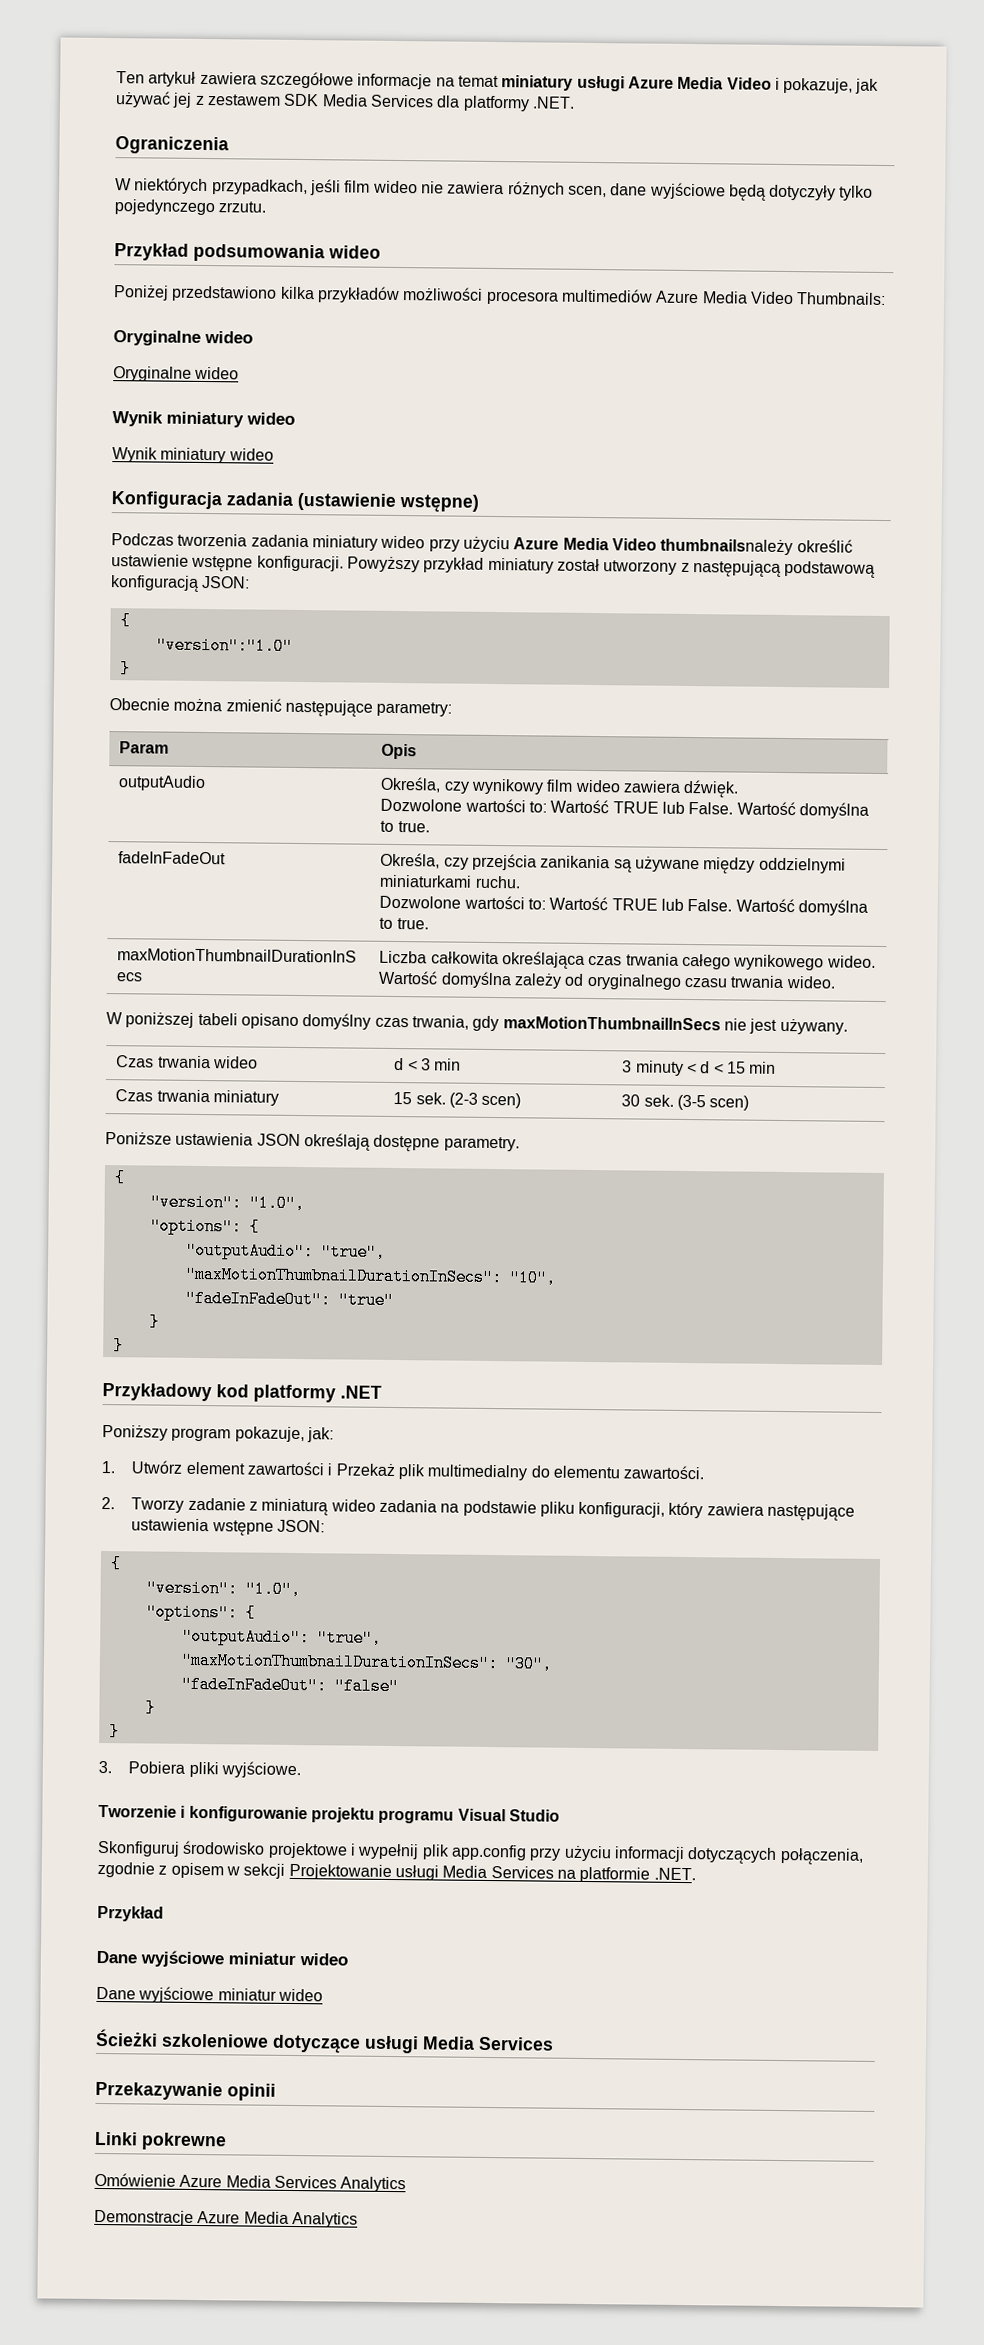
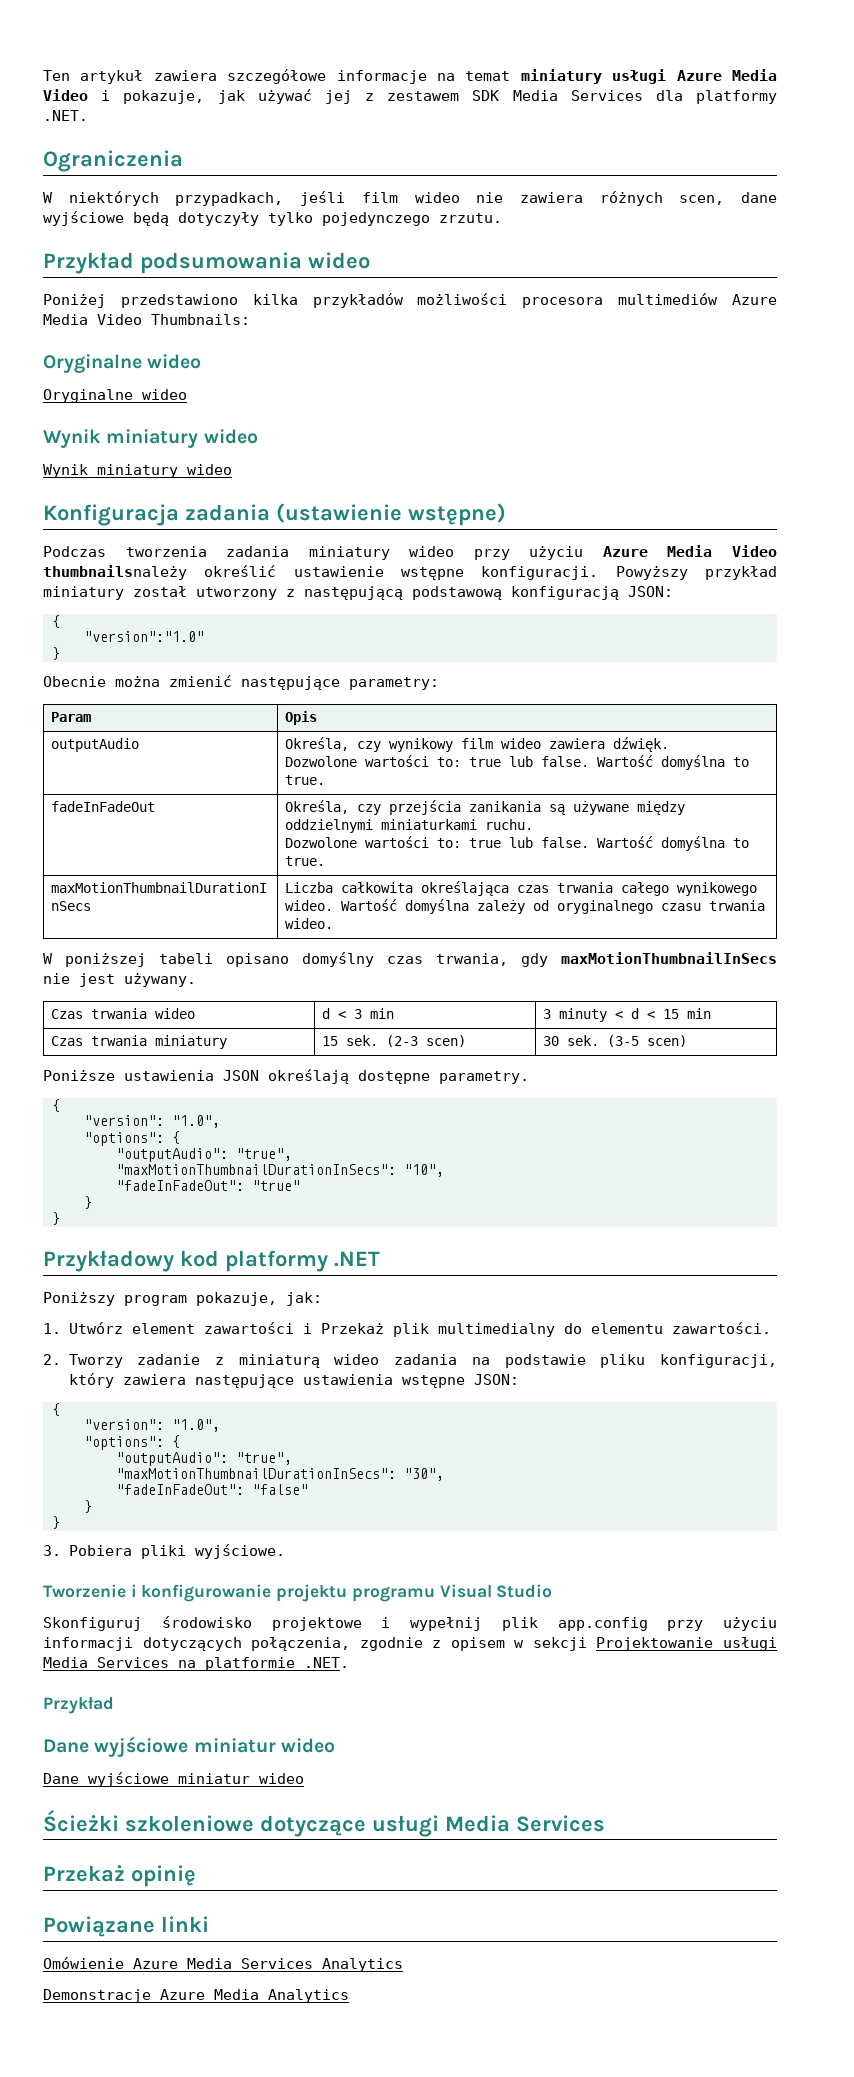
  outputAudio | Określa, czy wynikowy film wideo zawiera dźwięk.
- Dozwolone wartości to: Wartość TRUE lub False. Wartość domyślna to true.
+ Dozwolone wartości to: true lub false. Wartość domyślna to true.
  fadeInFadeOut | Określa, czy przejścia zanikania są używane między oddzielnymi miniaturkami ruchu.
- Dozwolone wartości to: Wartość TRUE lub False. Wartość domyślna to true.
+ Dozwolone wartości to: true lub false. Wartość domyślna to true.
- Przekazywanie opinii
- Linki pokrewne
+ Przekaż opinię
+ Powiązane linki

